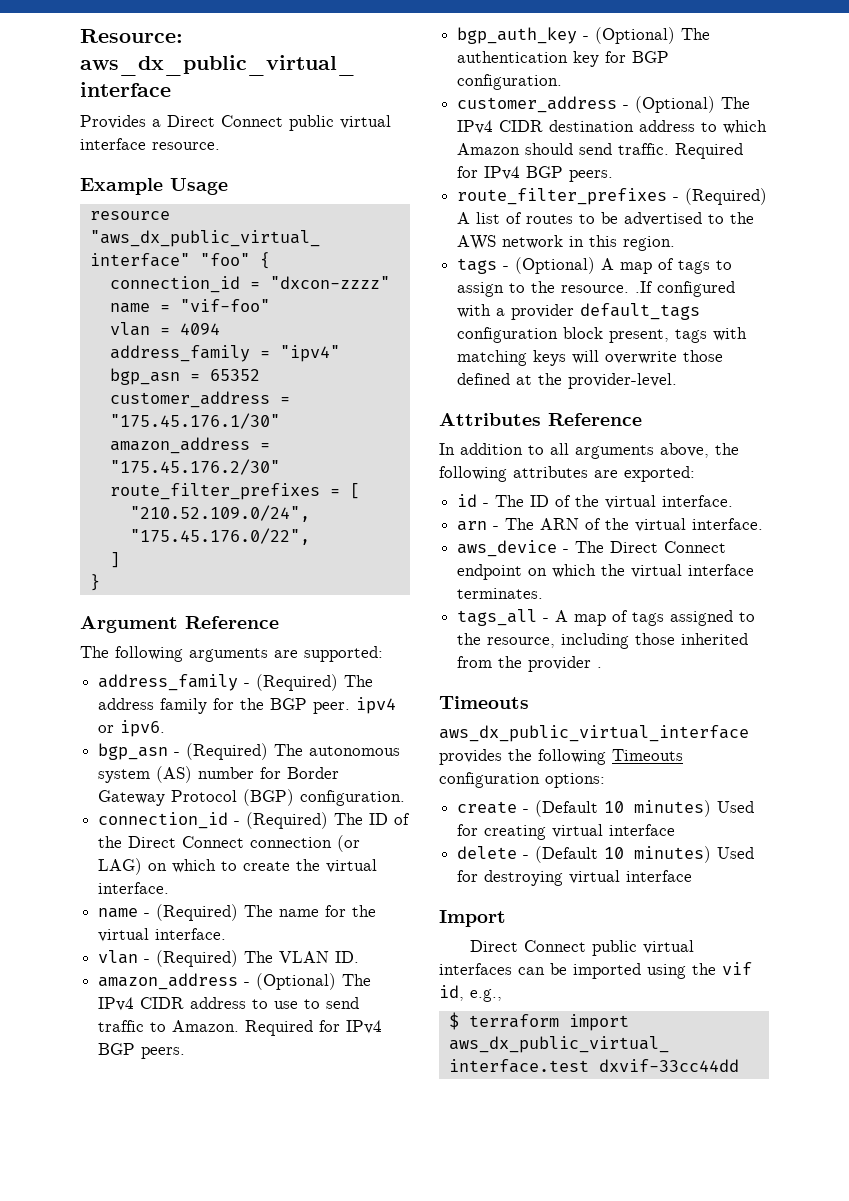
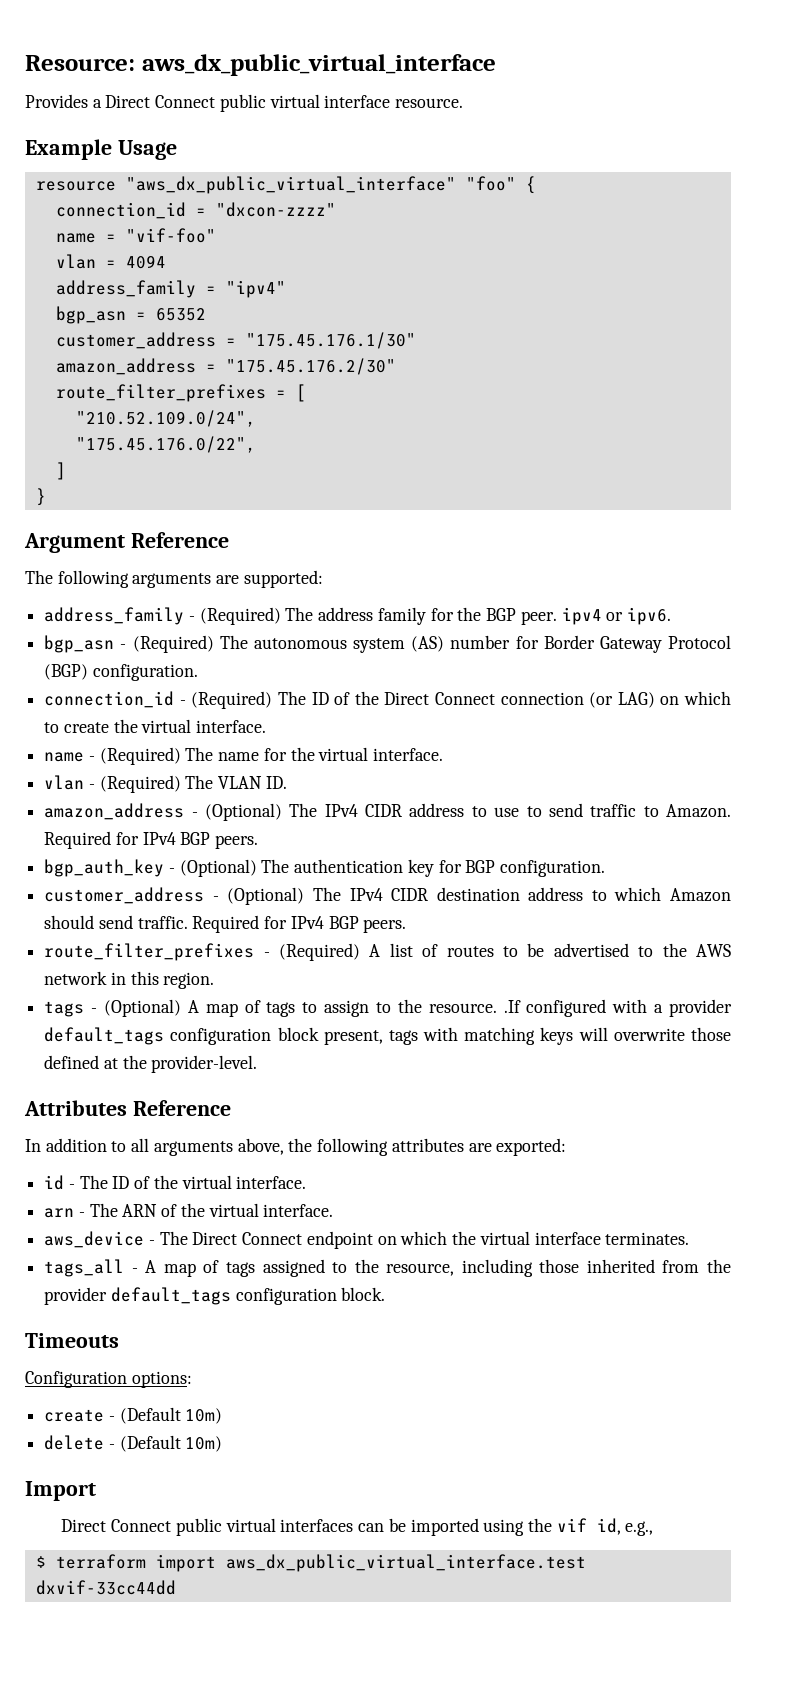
- tags_all - A map of tags assigned to the resource, including those inherited from the provider .
+ tags_all - A map of tags assigned to the resource, including those inherited from the provider default_tags configuration block.
  Timeouts
- aws_dx_public_virtual_interface provides the following Timeouts configuration options:
- create - (Default 10 minutes) Used for creating virtual interface
- delete - (Default 10 minutes) Used for destroying virtual interface
+ Configuration options:
+ create - (Default 10m)
+ delete - (Default 10m)

